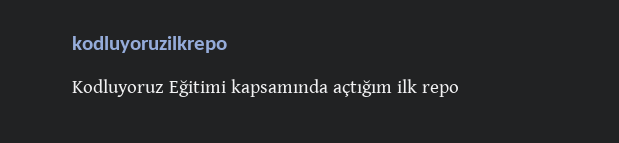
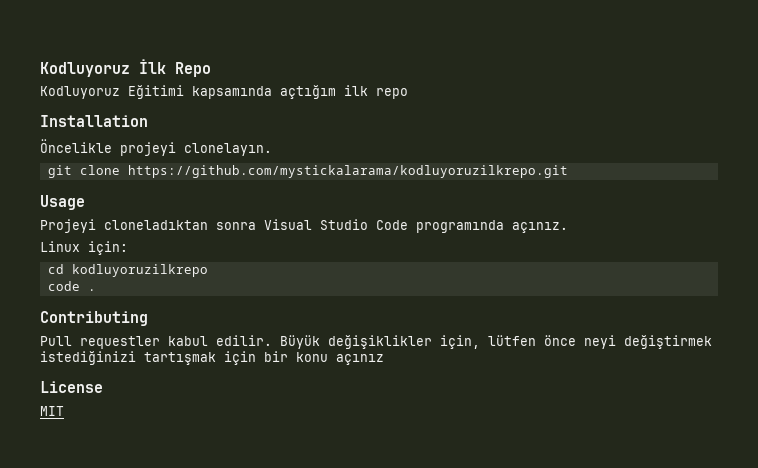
- kodluyoruzilkrepo
+ Kodluyoruz İlk Repo
+ Installation
+ Öncelikle projeyi clonelayın.
+ git clone https://github.com/mystickalarama/kodluyoruzilkrepo.git
+ Usage
+ Projeyi cloneladıktan sonra Visual Studio Code programında açınız.
+ Linux için:
+ cd kodluyoruzilkrepo
+ code .
+ Contributing
+ Pull requestler kabul edilir. Büyük değişiklikler için, lütfen önce neyi değiştirmek istediğinizi tartışmak için bir konu açınız
+ License
+ MIT

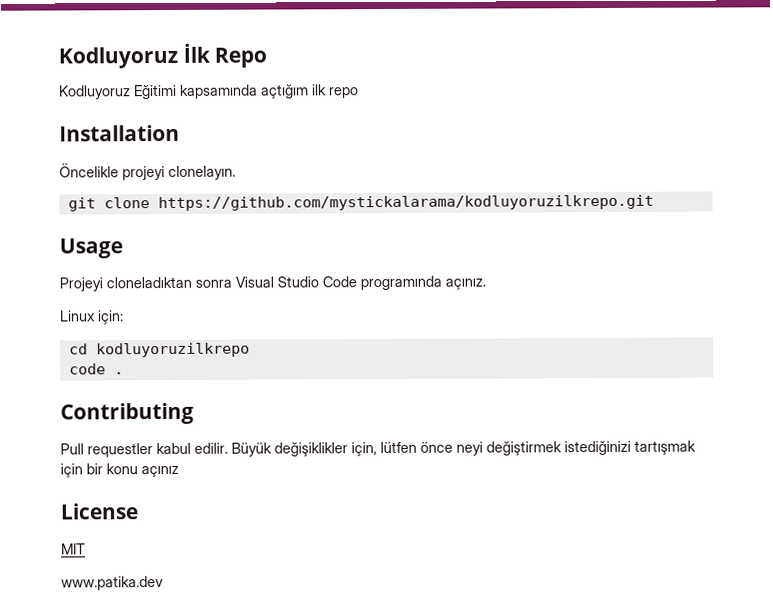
+ www.patika.dev

